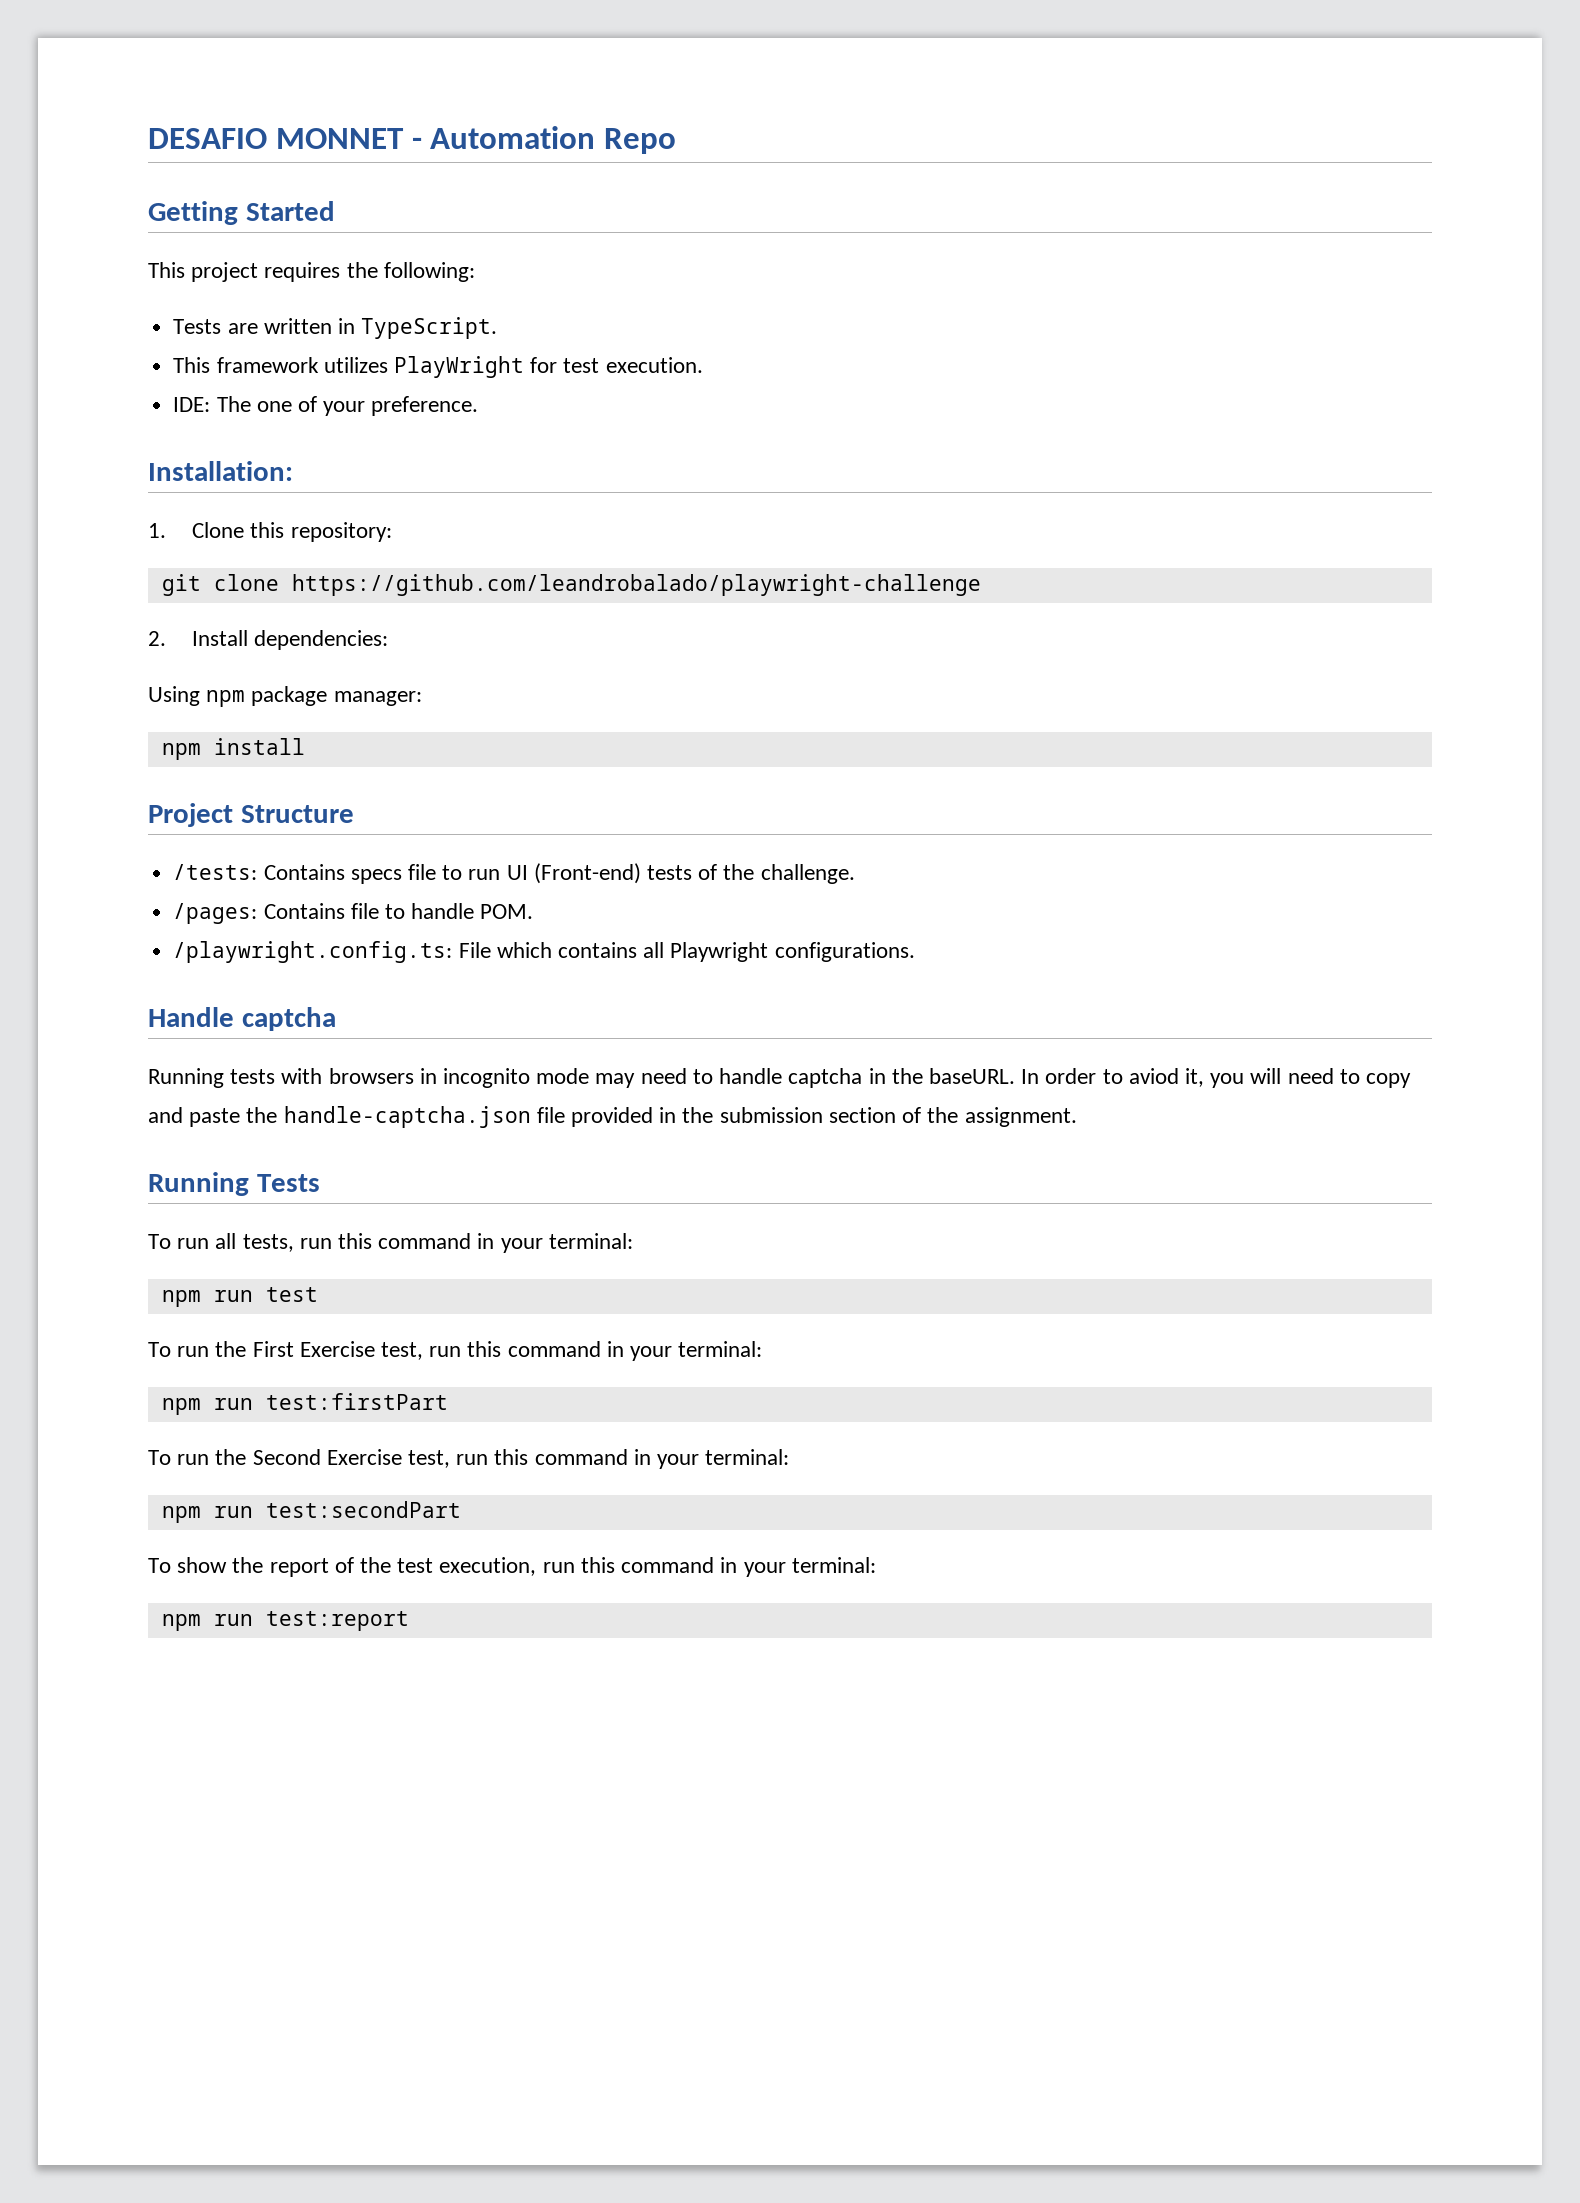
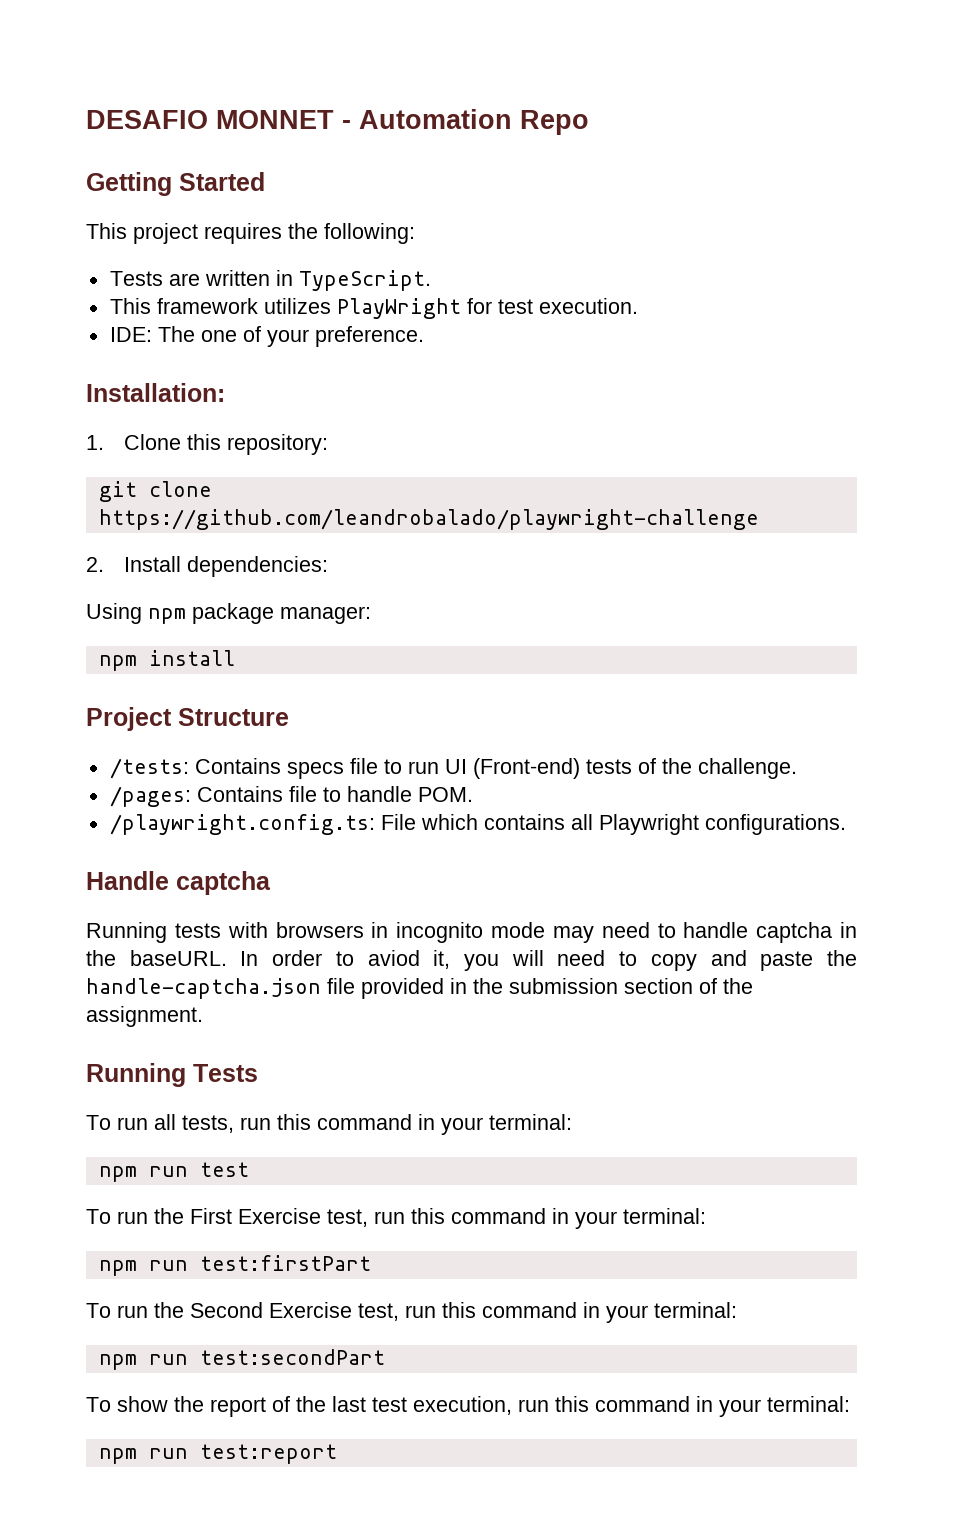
- To show the report of the test execution, run this command in your terminal:
+ To show the report of the last test execution, run this command in your terminal:

